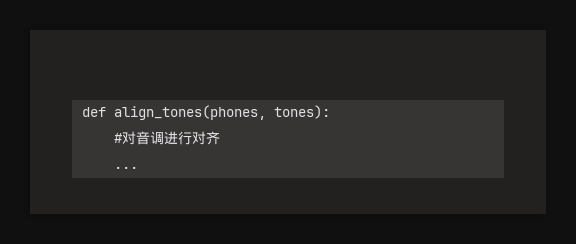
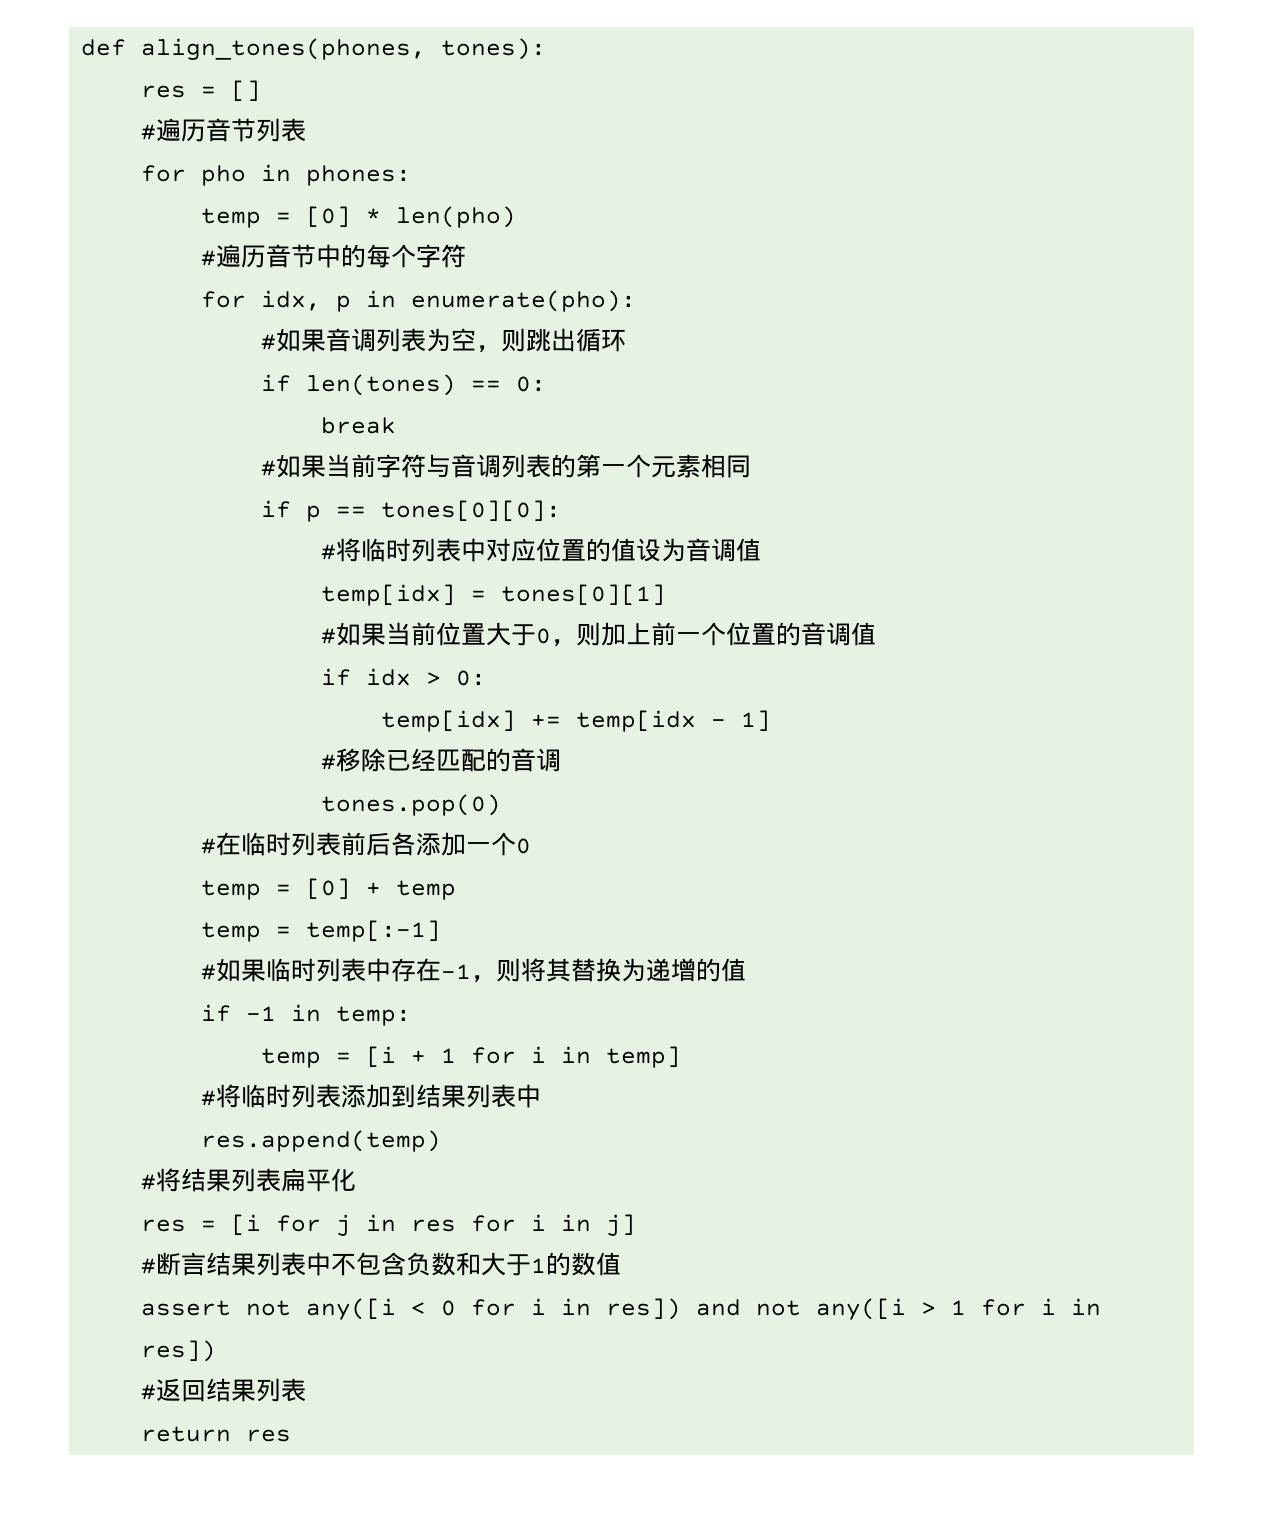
- #对音调进行对齐
- ...
+ res = []
+ #遍历音节列表
+ for pho in phones:
+ temp = [0] * len(pho)
+ #遍历音节中的每个字符
+ for idx, p in enumerate(pho):
+ #如果音调列表为空，则跳出循环
+ if len(tones) == 0:
+ break
+ #如果当前字符与音调列表的第一个元素相同
+ if p == tones[0][0]:
+ #将临时列表中对应位置的值设为音调值
+ temp[idx] = tones[0][1]
+ #如果当前位置大于0，则加上前一个位置的音调值
+ if idx > 0:
+ temp[idx] += temp[idx - 1]
+ #移除已经匹配的音调
+ tones.pop(0)
+ #在临时列表前后各添加一个0
+ temp = [0] + temp
+ temp = temp[:-1]
+ #如果临时列表中存在-1，则将其替换为递增的值
+ if -1 in temp:
+ temp = [i + 1 for i in temp]
+ #将临时列表添加到结果列表中
+ res.append(temp)
+ #将结果列表扁平化
+ res = [i for j in res for i in j]
+ #断言结果列表中不包含负数和大于1的数值
+ assert not any([i < 0 for i in res]) and not any([i > 1 for i in res])
+ #返回结果列表
+ return res

